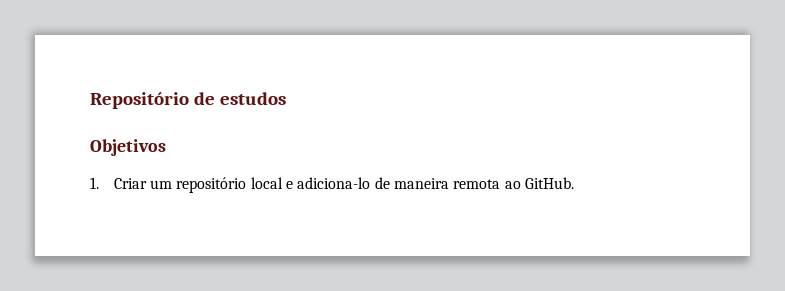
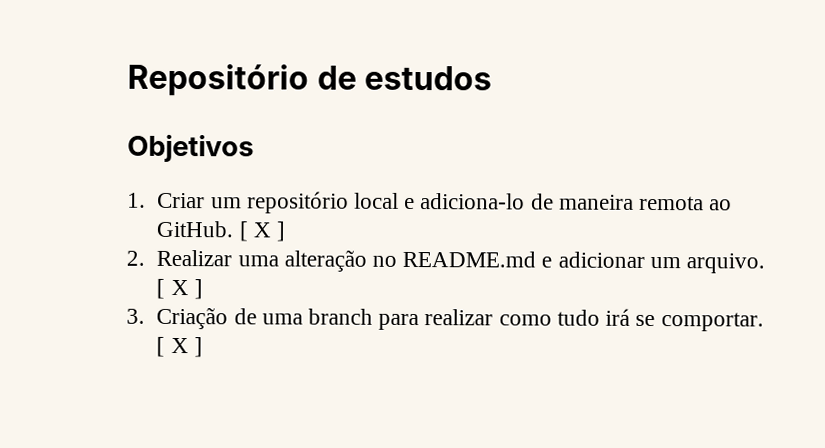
- 1. Criar um repositório local e adiciona-lo de maneira remota ao GitHub.
+ 1. Criar um repositório local e adiciona-lo de maneira remota ao GitHub. [ X ]
+ 2. Realizar uma alteração no README.md e adicionar um arquivo. [ X ]
+ 3. Criação de uma branch para realizar como tudo irá se comportar. [ X ]

